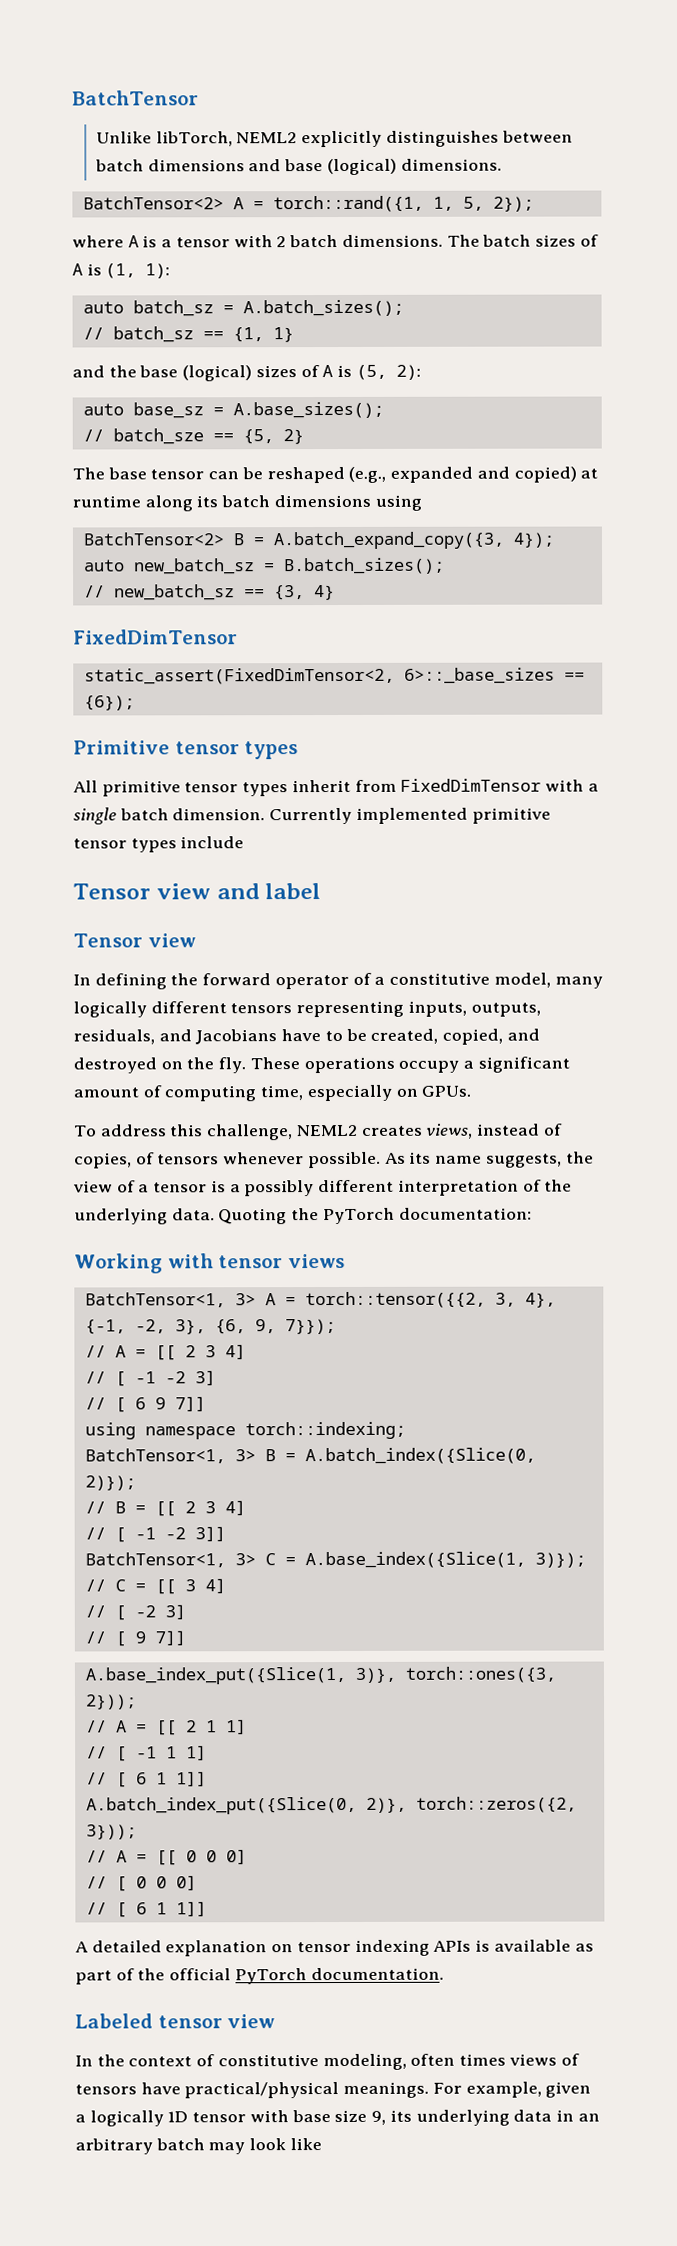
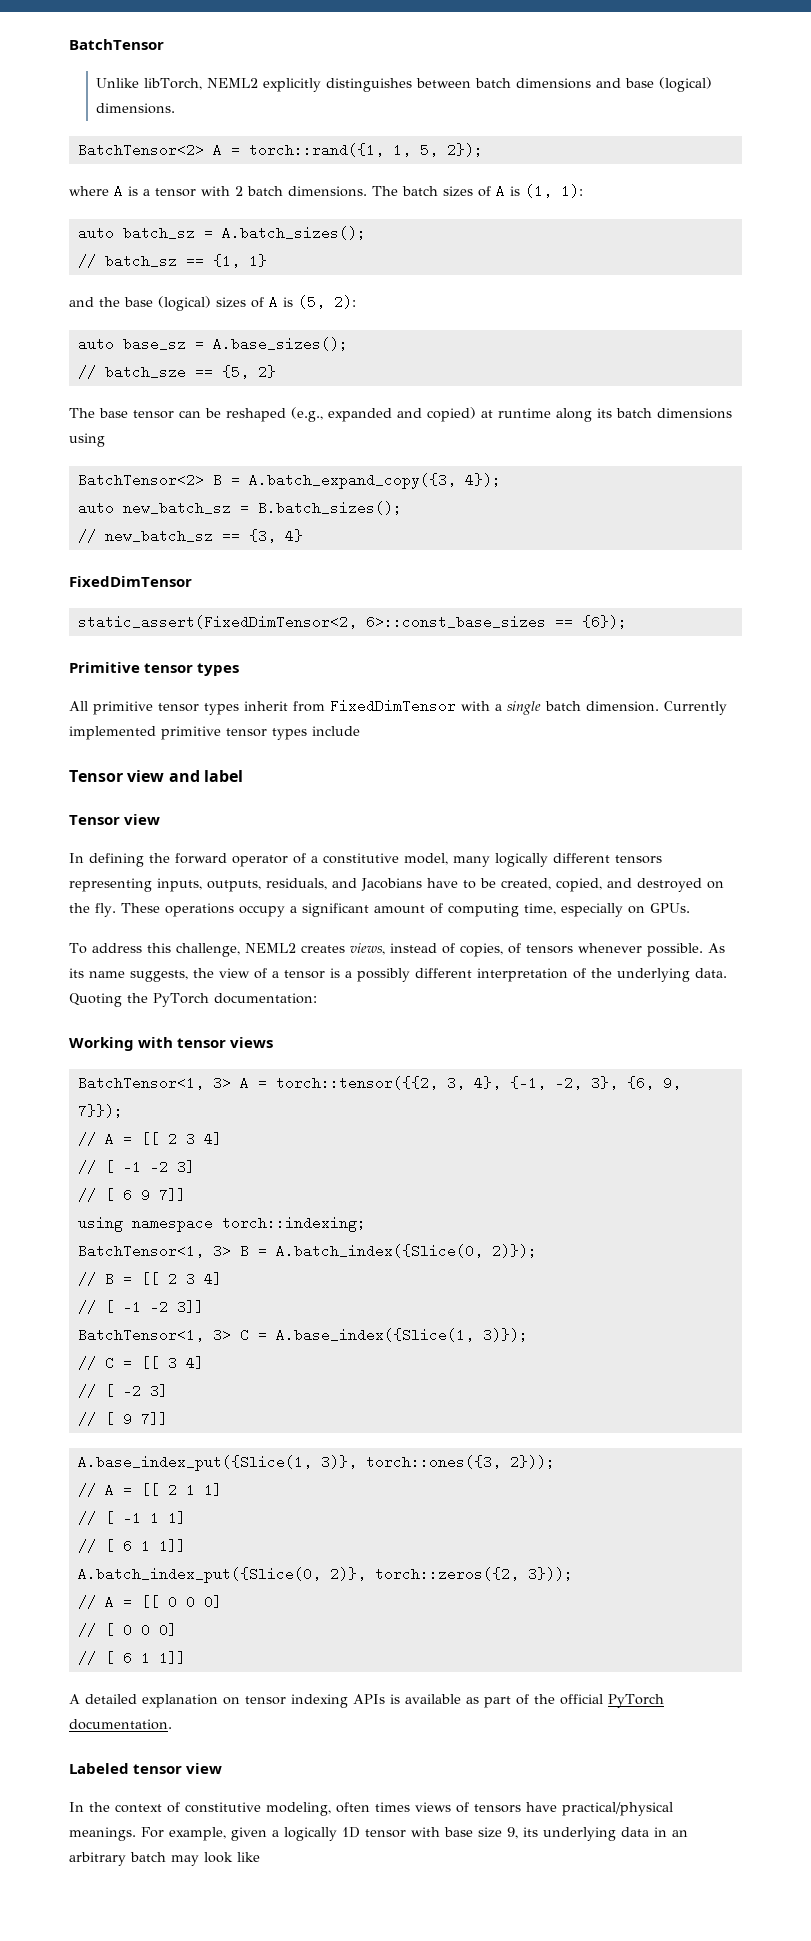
- static_assert(FixedDimTensor<2, 6>::_base_sizes == {6});
+ static_assert(FixedDimTensor<2, 6>::const_base_sizes == {6});

